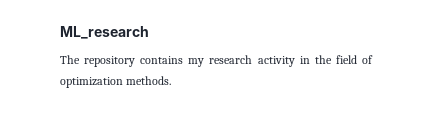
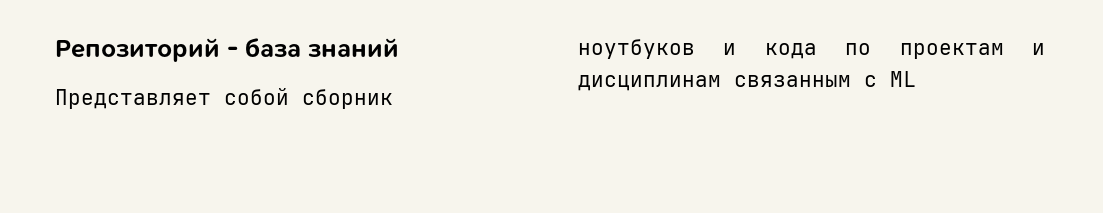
- ML_research
- The repository contains my research activity in the field of optimization methods.
+ Репозиторий - база знаний
+ Представляет собой сборник ноутбуков и кода по проектам и дисциплинам связанным с ML

